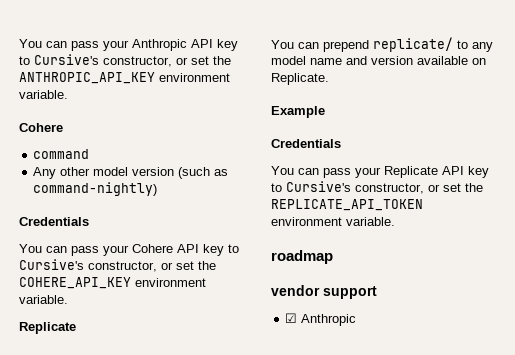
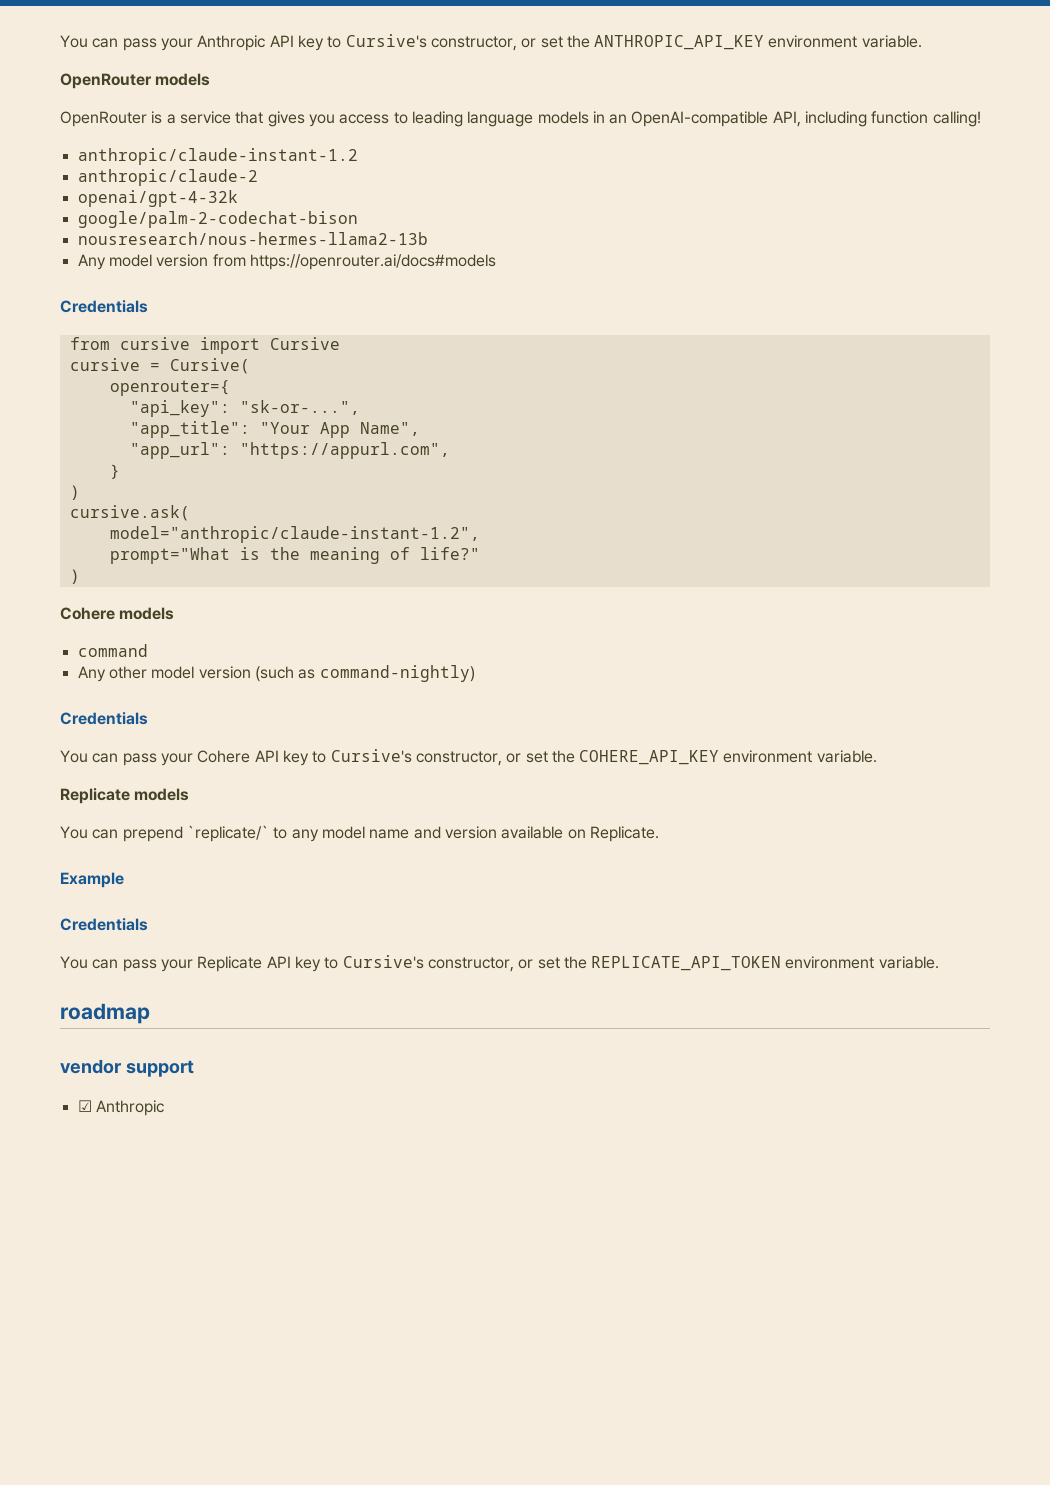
  You can pass your Anthropic API key to Cursive's constructor, or set the ANTHROPIC_API_KEY environment variable.
- Cohere
+ OpenRouter models
+ OpenRouter is a service that gives you access to leading language models in an OpenAI-compatible API, including function calling!
+ anthropic/claude-instant-1.2
+ anthropic/claude-2
+ openai/gpt-4-32k
+ google/palm-2-codechat-bison
+ nousresearch/nous-hermes-llama2-13b
+ Any model version from https://openrouter.ai/docs#models
+ Credentials
+ from cursive import Cursive
+ cursive = Cursive(
+ openrouter={
+ "api_key": "sk-or-...",
+ "app_title": "Your App Name",
+ "app_url": "https://appurl.com",
+ }
+ )
+ cursive.ask(
+ model="anthropic/claude-instant-1.2",
+ prompt="What is the meaning of life?"
+ )
+ Cohere models
  You can pass your Cohere API key to Cursive's constructor, or set the COHERE_API_KEY environment variable.
- Replicate
+ Replicate models
- You can prepend replicate/ to any model name and version available on Replicate.
+ You can prepend `replicate/` to any model name and version available on Replicate.

